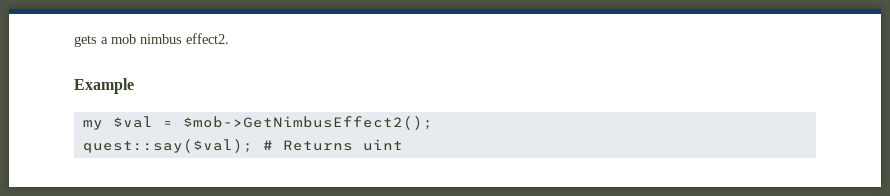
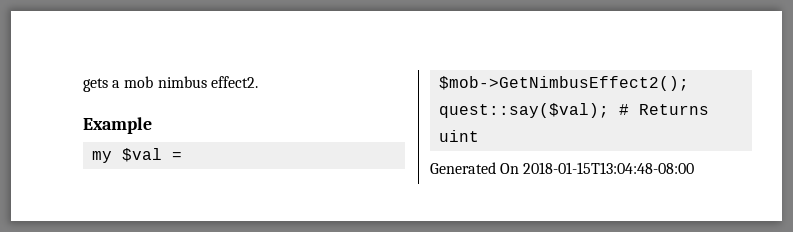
+ Generated On 2018-01-15T13:04:48-08:00

